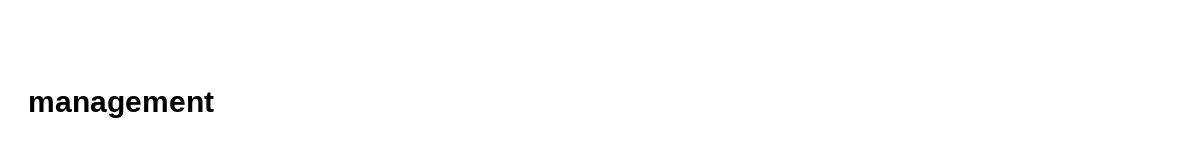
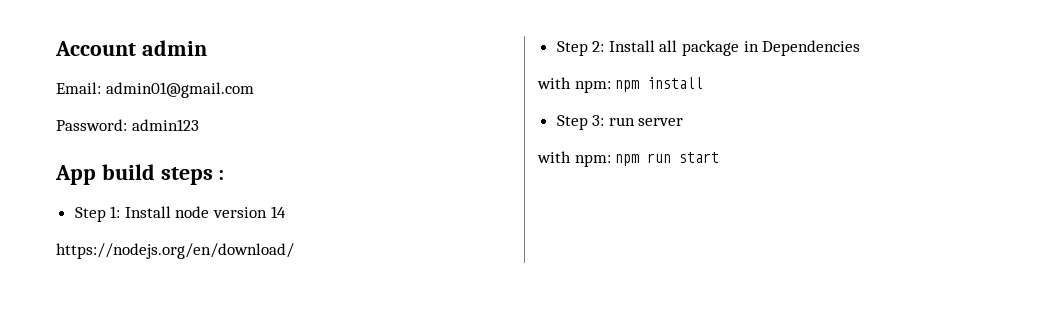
- management
+ Account admin
+ Email: admin01@gmail.com
+ Password: admin123
+ App build steps :
+ Step 1: Install node version 14
+ https://nodejs.org/en/download/
+ Step 2: Install all package in Dependencies
+ with npm: npm install
+ Step 3: run server
+ with npm: npm run start

